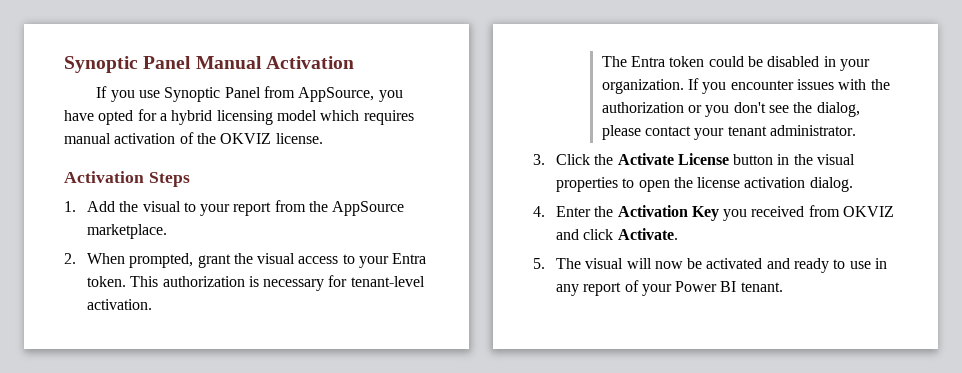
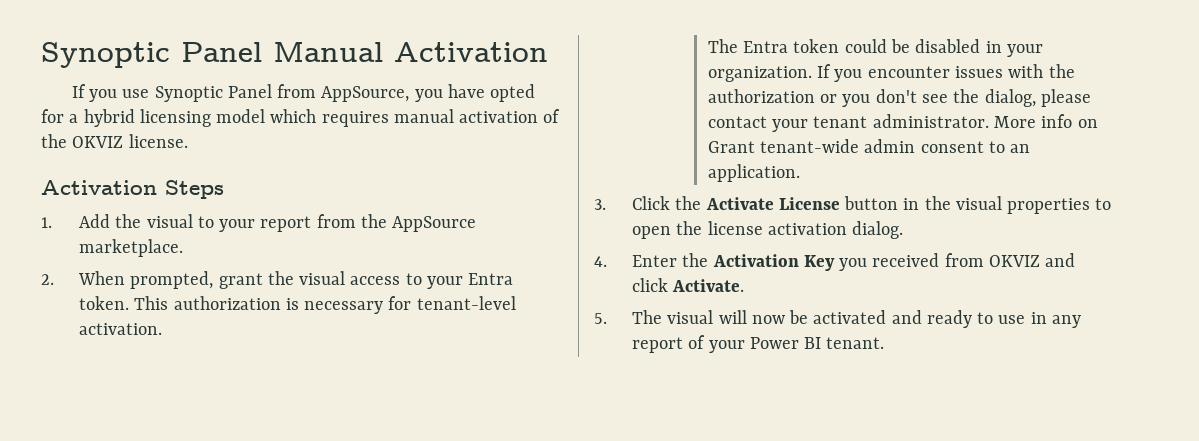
+ More info on Grant tenant-wide admin consent to an application.

